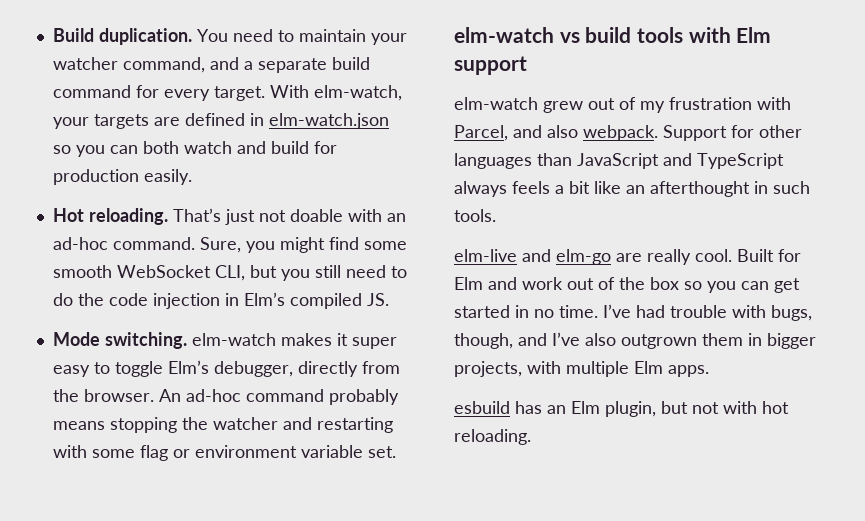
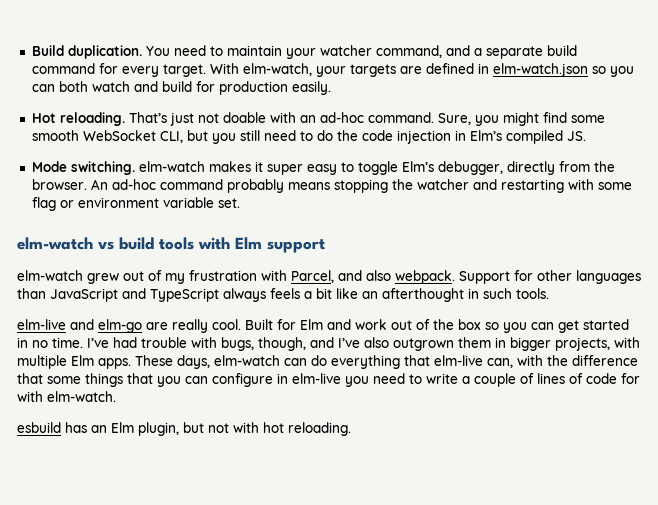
+ These days, elm-watch can do everything that elm-live can, with the difference that some things that you can configure in elm-live you need to write a couple of lines of code for with elm-watch.

